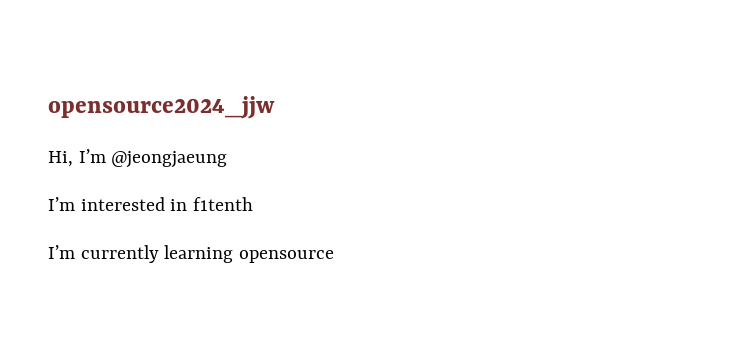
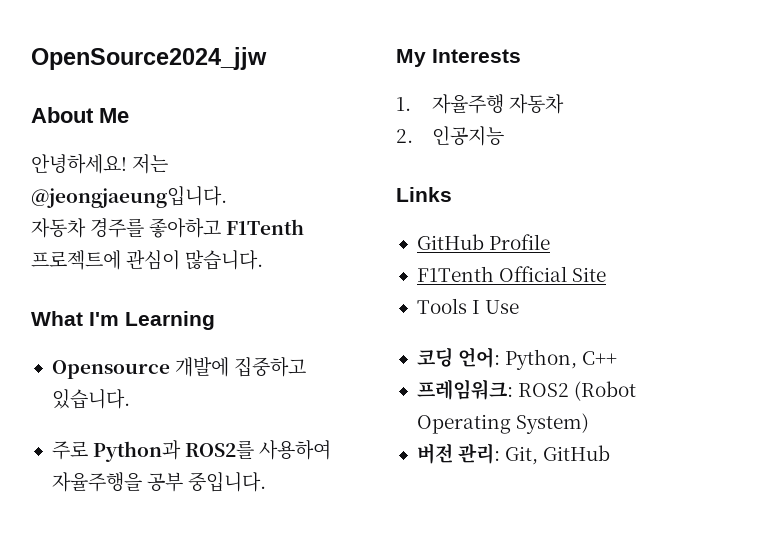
- opensource2024_jjw
- Hi, I’m @jeongjaeung
- I’m interested in f1tenth
- I’m currently learning opensource
+ OpenSource2024_jjw
+ About Me
+ 안녕하세요! 저는 @jeongjaeung입니다.
+ 자동차 경주를 좋아하고 F1Tenth 프로젝트에 관심이 많습니다.
+ What I'm Learning
+ Opensource 개발에 집중하고 있습니다.
+ 주로 Python과 ROS2를 사용하여 자율주행을 공부 중입니다.
+ My Interests
+ 1. 자율주행 자동차
+ 2. 인공지능
+ Links
+ GitHub Profile
+ F1Tenth Official Site
+ Tools I Use
+ 코딩 언어: Python, C++
+ 프레임워크: ROS2 (Robot Operating System)
+ 버전 관리: Git, GitHub

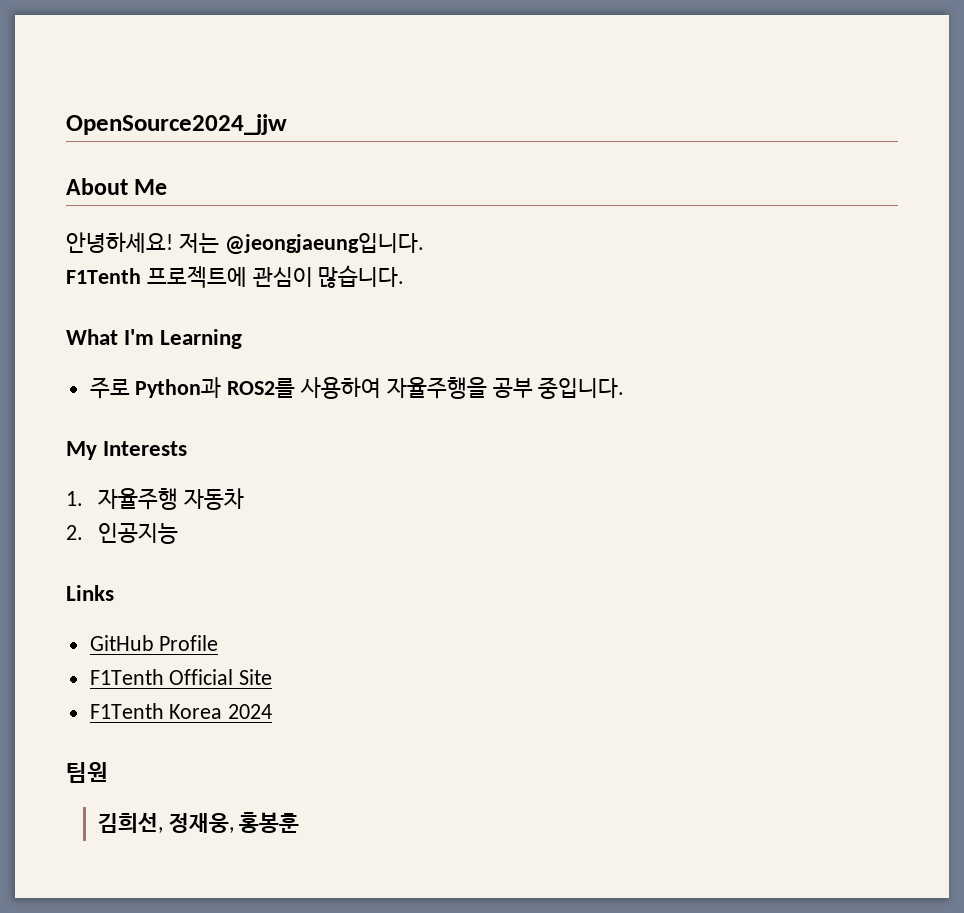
- 자동차 경주를 좋아하고 F1Tenth 프로젝트에 관심이 많습니다.
+ F1Tenth 프로젝트에 관심이 많습니다.
- Opensource 개발에 집중하고 있습니다.
- Tools I Use
- 코딩 언어: Python, C++
- 프레임워크: ROS2 (Robot Operating System)
- 버전 관리: Git, GitHub
+ F1Tenth Korea 2024
+ 팀원
+ 김희선, 정재웅, 홍봉훈

